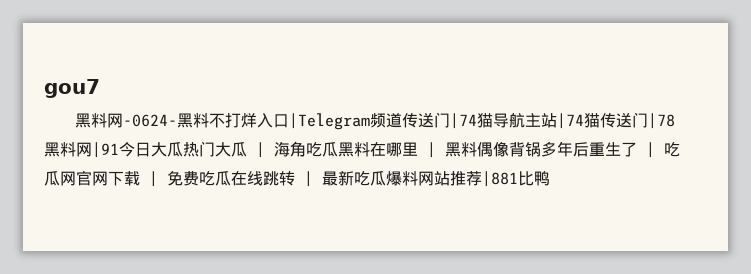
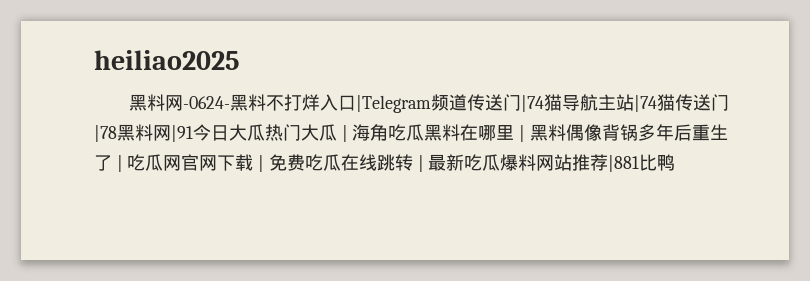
- gou7
+ heiliao2025

